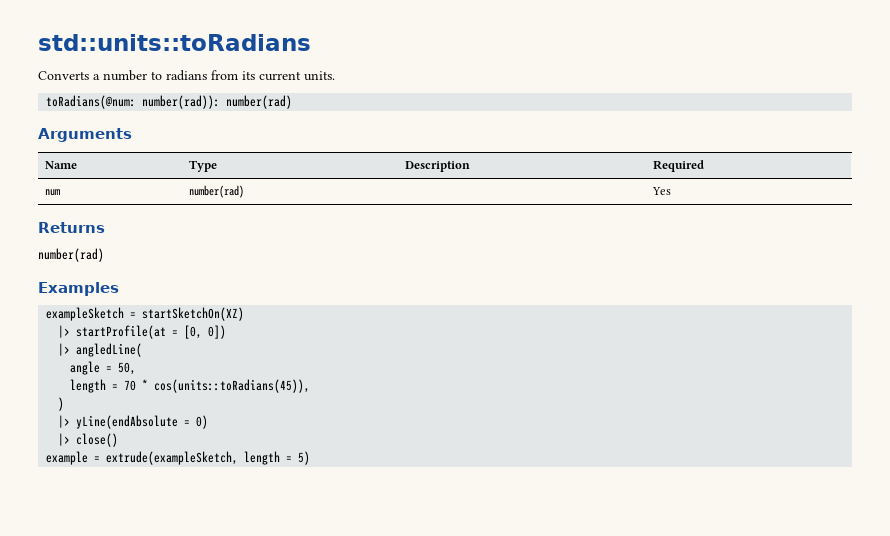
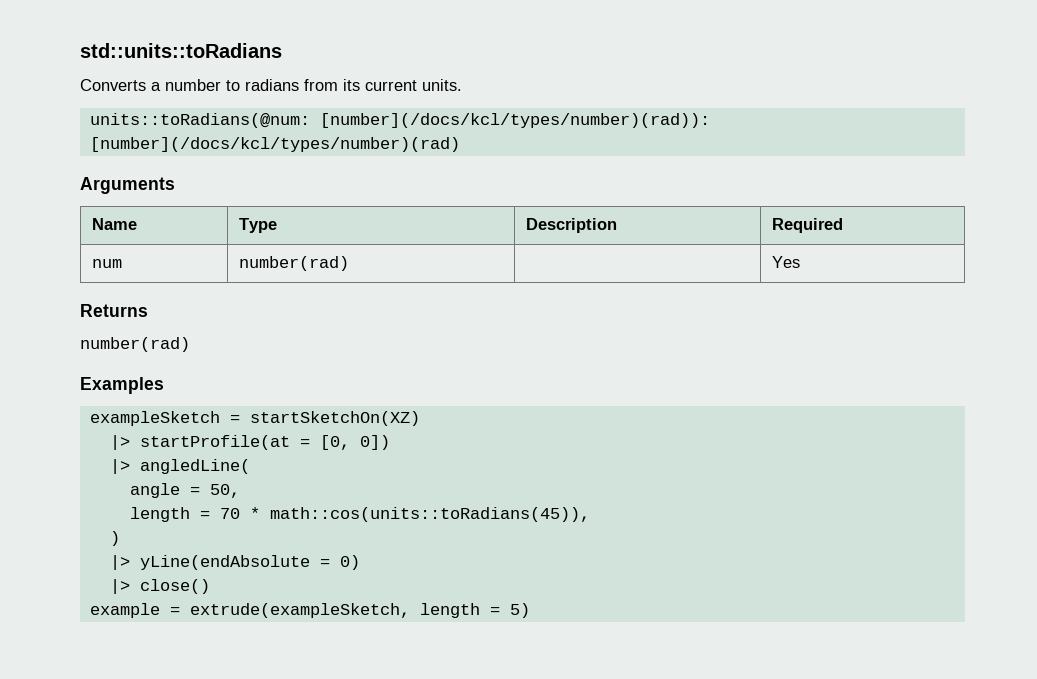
- toRadians(@num: number(rad)): number(rad)
+ units::toRadians(@num: [number](/docs/kcl/types/number)(rad)): [number](/docs/kcl/types/number)(rad)
- length = 70 * cos(units::toRadians(45)),
+ length = 70 * math::cos(units::toRadians(45)),

